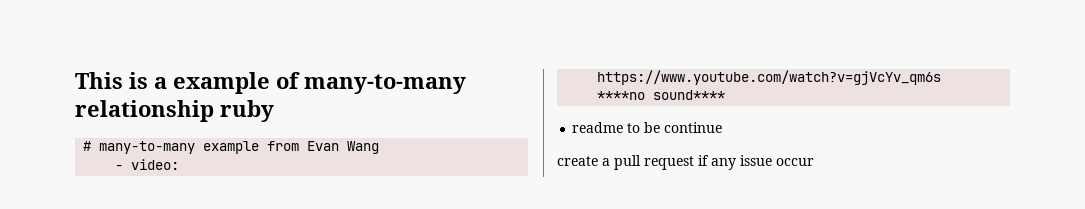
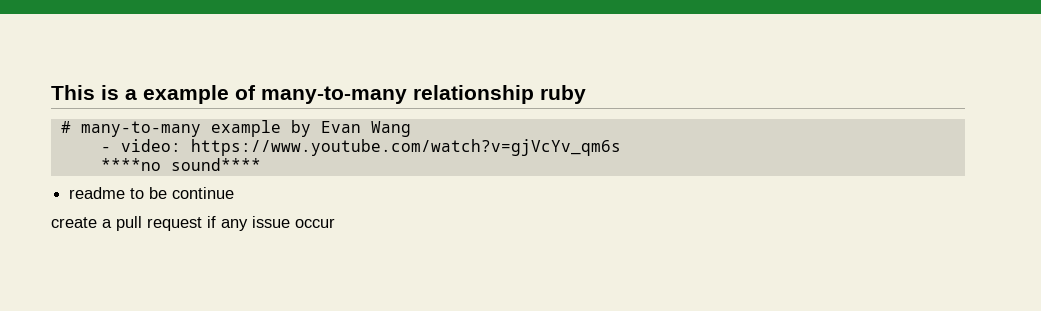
- # many-to-many example from Evan Wang
+ # many-to-many example by Evan Wang

